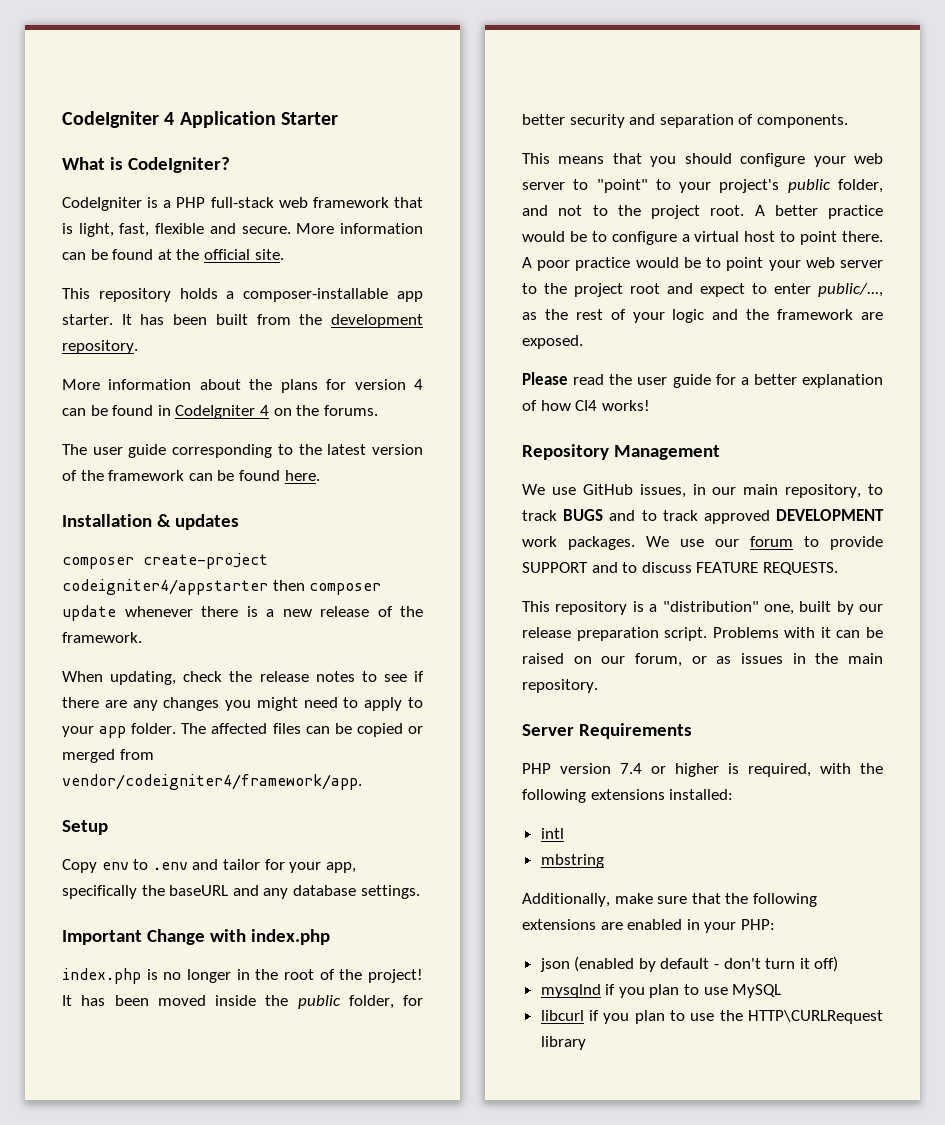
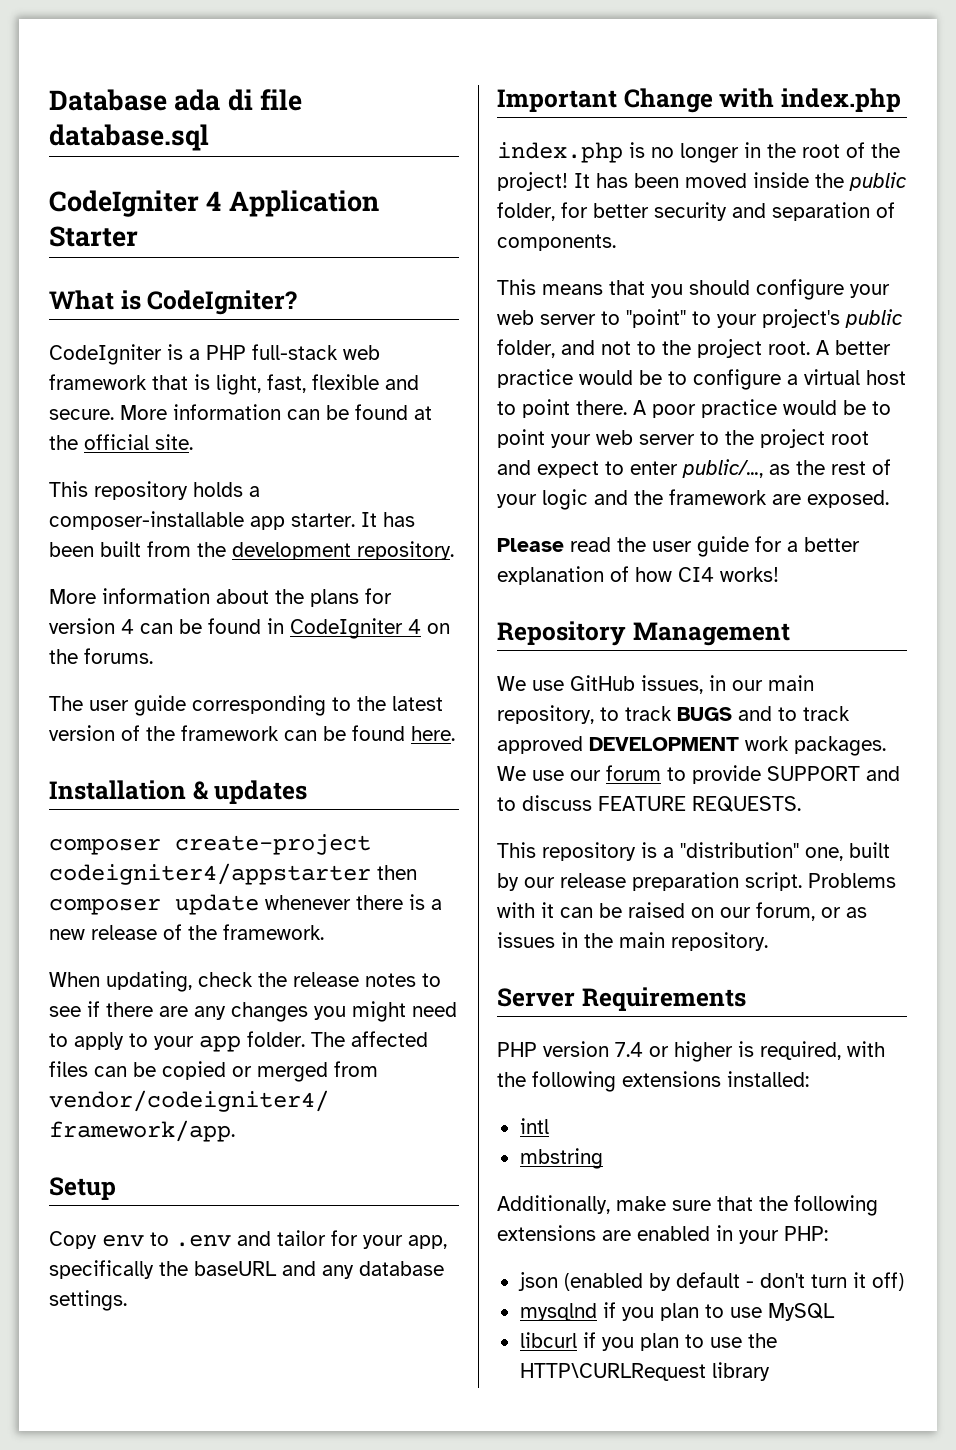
+ Database ada di file database.sql

